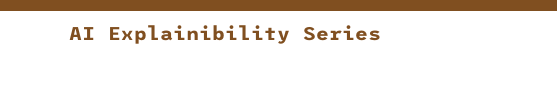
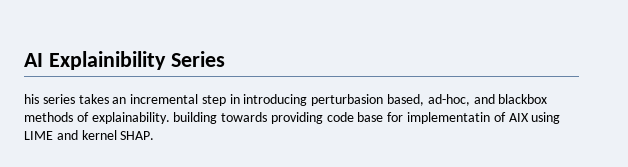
+ his series takes an incremental step in introducing perturbasion based, ad-hoc, and blackbox methods of explainability. building towards providing code base for implementatin of AIX using LIME and kernel SHAP.

